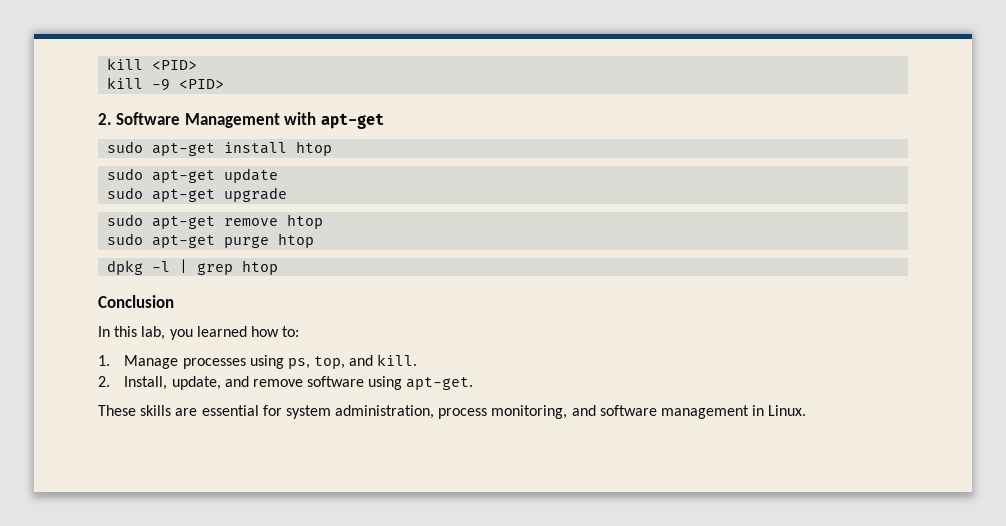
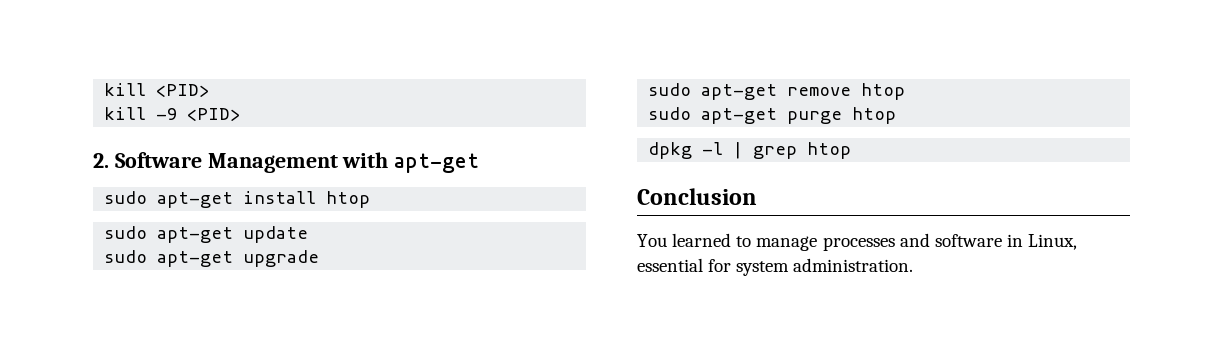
- In this lab, you learned how to:
- 1. Manage processes using ps, top, and kill.
- 2. Install, update, and remove software using apt-get.
- These skills are essential for system administration, process monitoring, and software management in Linux.
+ You learned to manage processes and software in Linux, essential for system administration.

